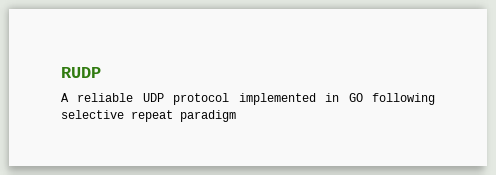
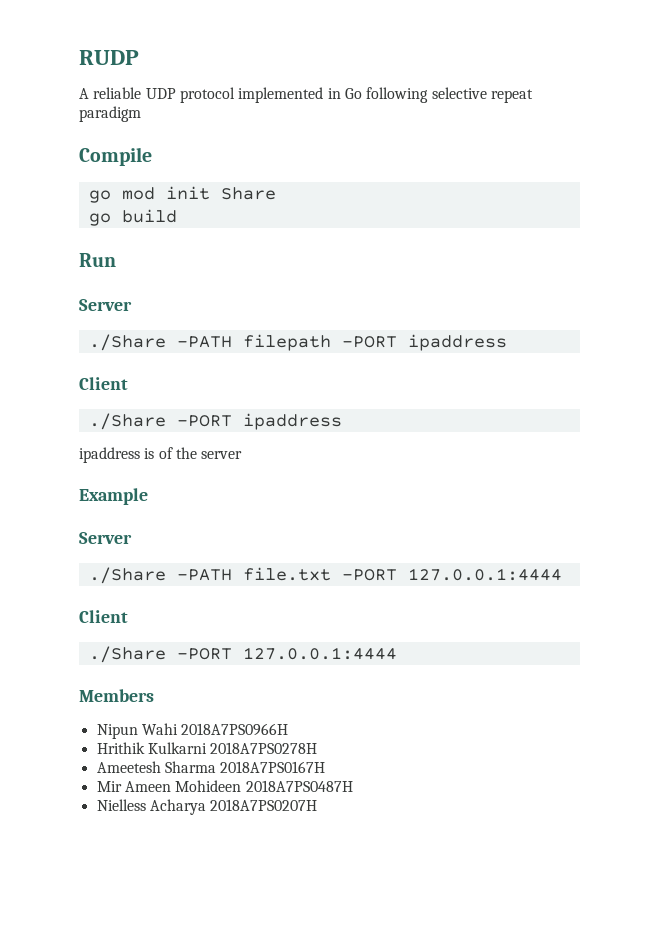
- A reliable UDP protocol implemented in GO following selective repeat paradigm
+ A reliable UDP protocol implemented in Go following selective repeat paradigm
+ Compile
+ go mod init Share
+ go build
+ Run
+ Server
+ ./Share -PATH filepath -PORT ipaddress
+ Client
+ ./Share -PORT ipaddress
+ ipaddress is of the server
+ Example
+ Server
+ ./Share -PATH file.txt -PORT 127.0.0.1:4444
+ Client
+ ./Share -PORT 127.0.0.1:4444
+ Members
+ Nipun Wahi 2018A7PS0966H
+ Hrithik Kulkarni 2018A7PS0278H
+ Ameetesh Sharma 2018A7PS0167H
+ Mir Ameen Mohideen 2018A7PS0487H
+ Nielless Acharya 2018A7PS0207H

